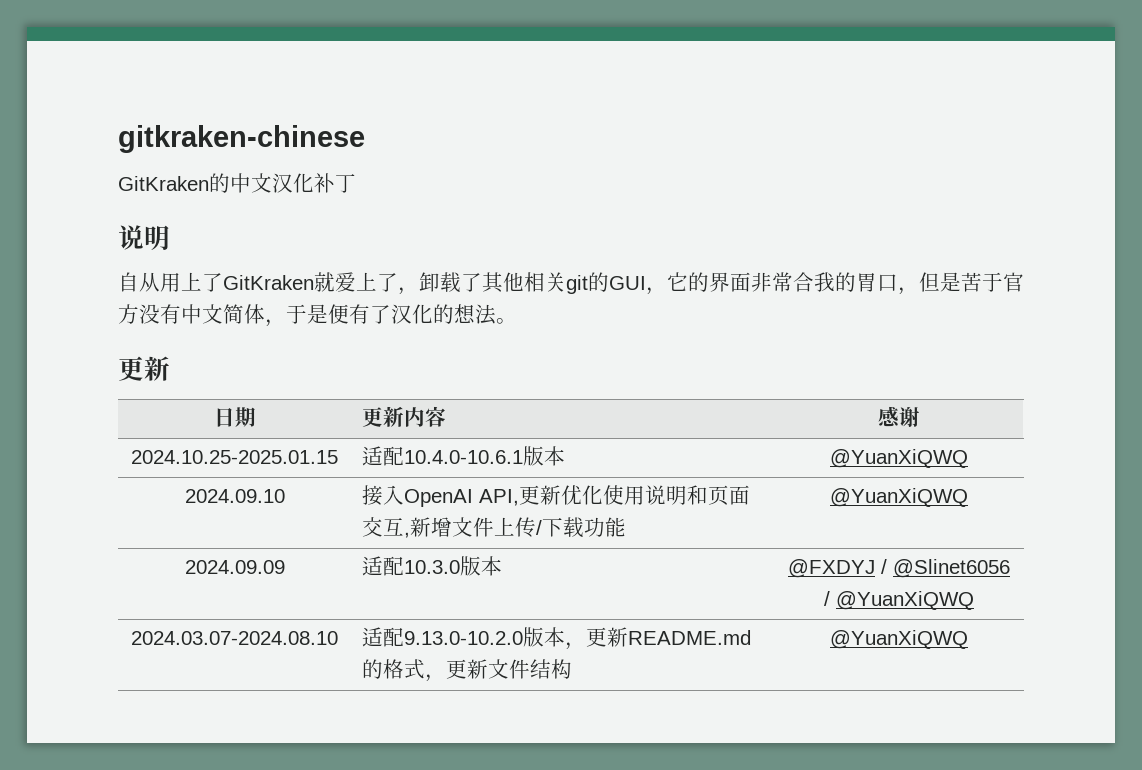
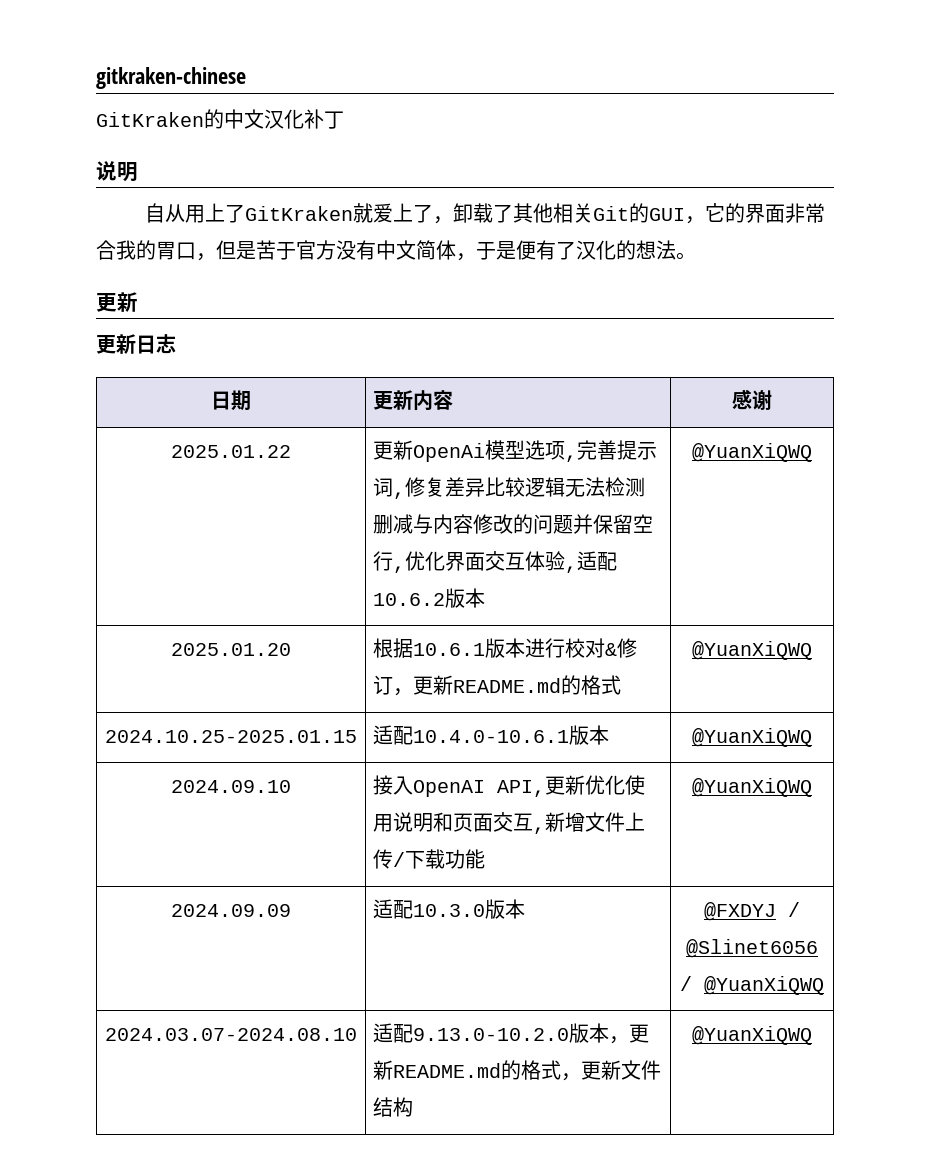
- 自从用上了GitKraken就爱上了，卸载了其他相关git的GUI，它的界面非常合我的胃口，但是苦于官方没有中文简体，于是便有了汉化的想法。
+ 自从用上了GitKraken就爱上了，卸载了其他相关Git的GUI，它的界面非常合我的胃口，但是苦于官方没有中文简体，于是便有了汉化的想法。
+ 更新日志
+ 2025.01.22 | 更新OpenAi模型选项,完善提示词,修复差异比较逻辑无法检测删减与内容修改的问题并保留空行,优化界面交互体验,适配10.6.2版本 | @YuanXiQWQ
+ 2025.01.20 | 根据10.6.1版本进行校对&修订，更新README.md的格式 | @YuanXiQWQ

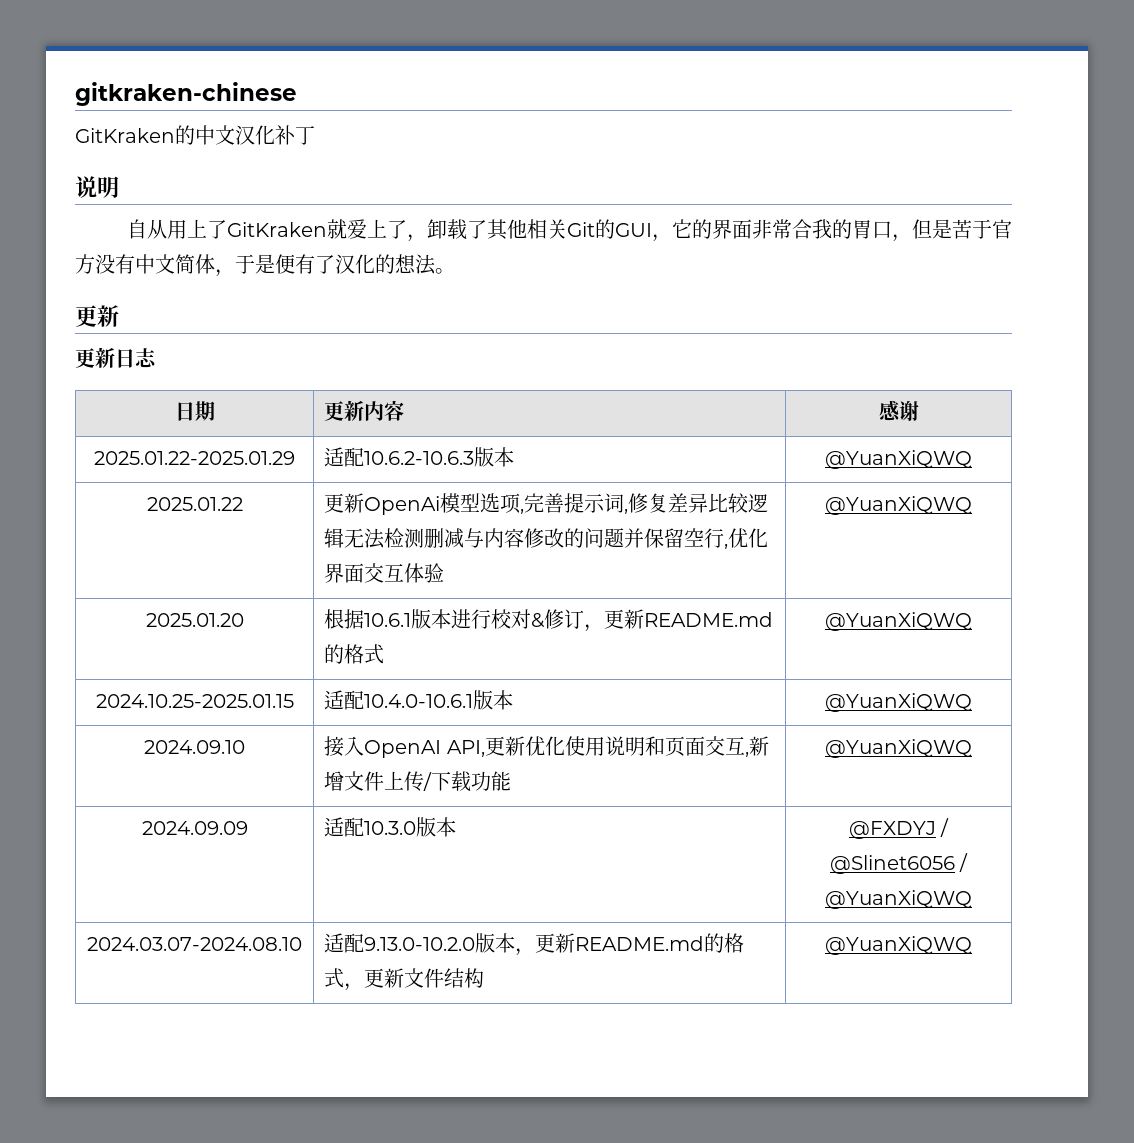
+ 2025.01.22-2025.01.29 | 适配10.6.2-10.6.3版本 | @YuanXiQWQ
- 2025.01.22 | 更新OpenAi模型选项,完善提示词,修复差异比较逻辑无法检测删减与内容修改的问题并保留空行,优化界面交互体验,适配10.6.2版本 | @YuanXiQWQ
+ 2025.01.22 | 更新OpenAi模型选项,完善提示词,修复差异比较逻辑无法检测删减与内容修改的问题并保留空行,优化界面交互体验 | @YuanXiQWQ

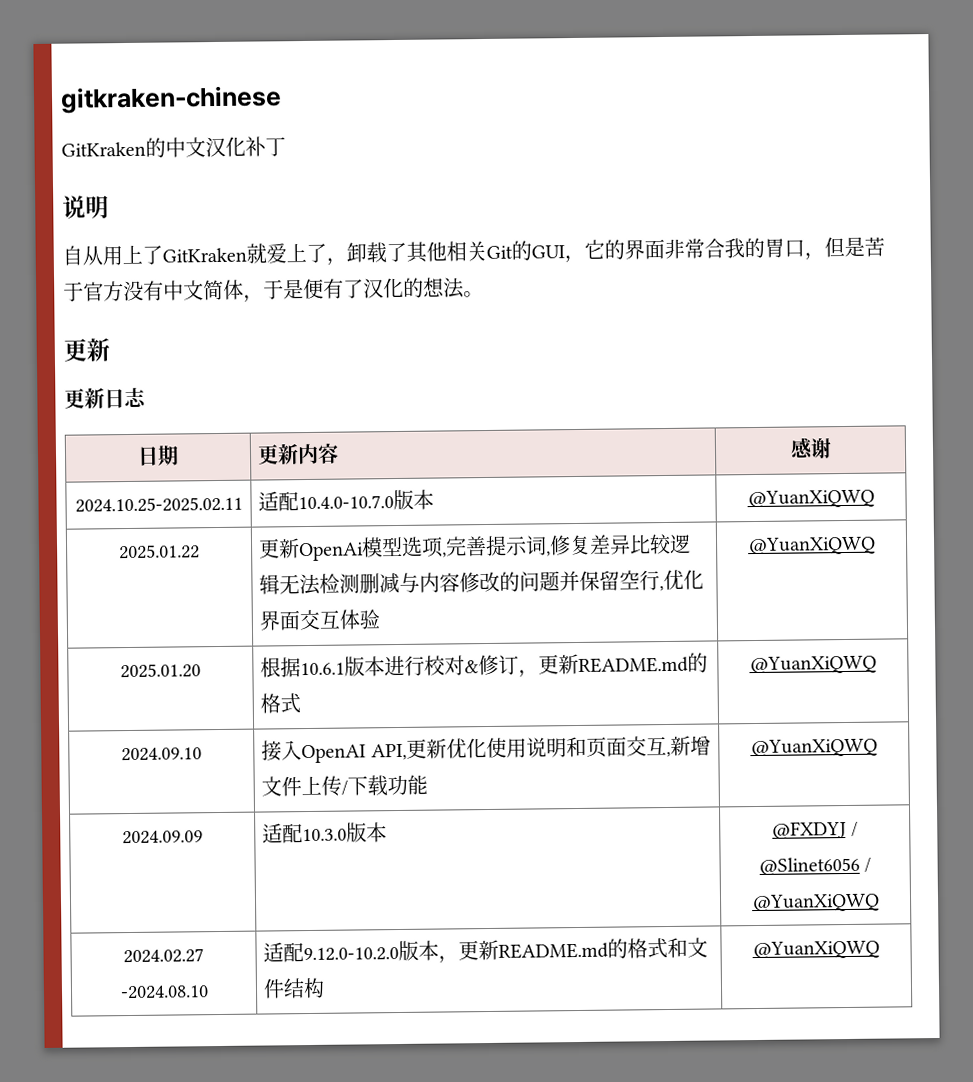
- 2025.01.22-2025.01.29 | 适配10.6.2-10.6.3版本 | @YuanXiQWQ
+ 2024.10.25-2025.02.11 | 适配10.4.0-10.7.0版本 | @YuanXiQWQ
- 2024.10.25-2025.01.15 | 适配10.4.0-10.6.1版本 | @YuanXiQWQ
- 2024.03.07-2024.08.10 | 适配9.13.0-10.2.0版本，更新README.md的格式，更新文件结构 | @YuanXiQWQ
+ 2024.02.27 -2024.08.10 | 适配9.12.0-10.2.0版本，更新README.md的格式和文件结构 | @YuanXiQWQ

